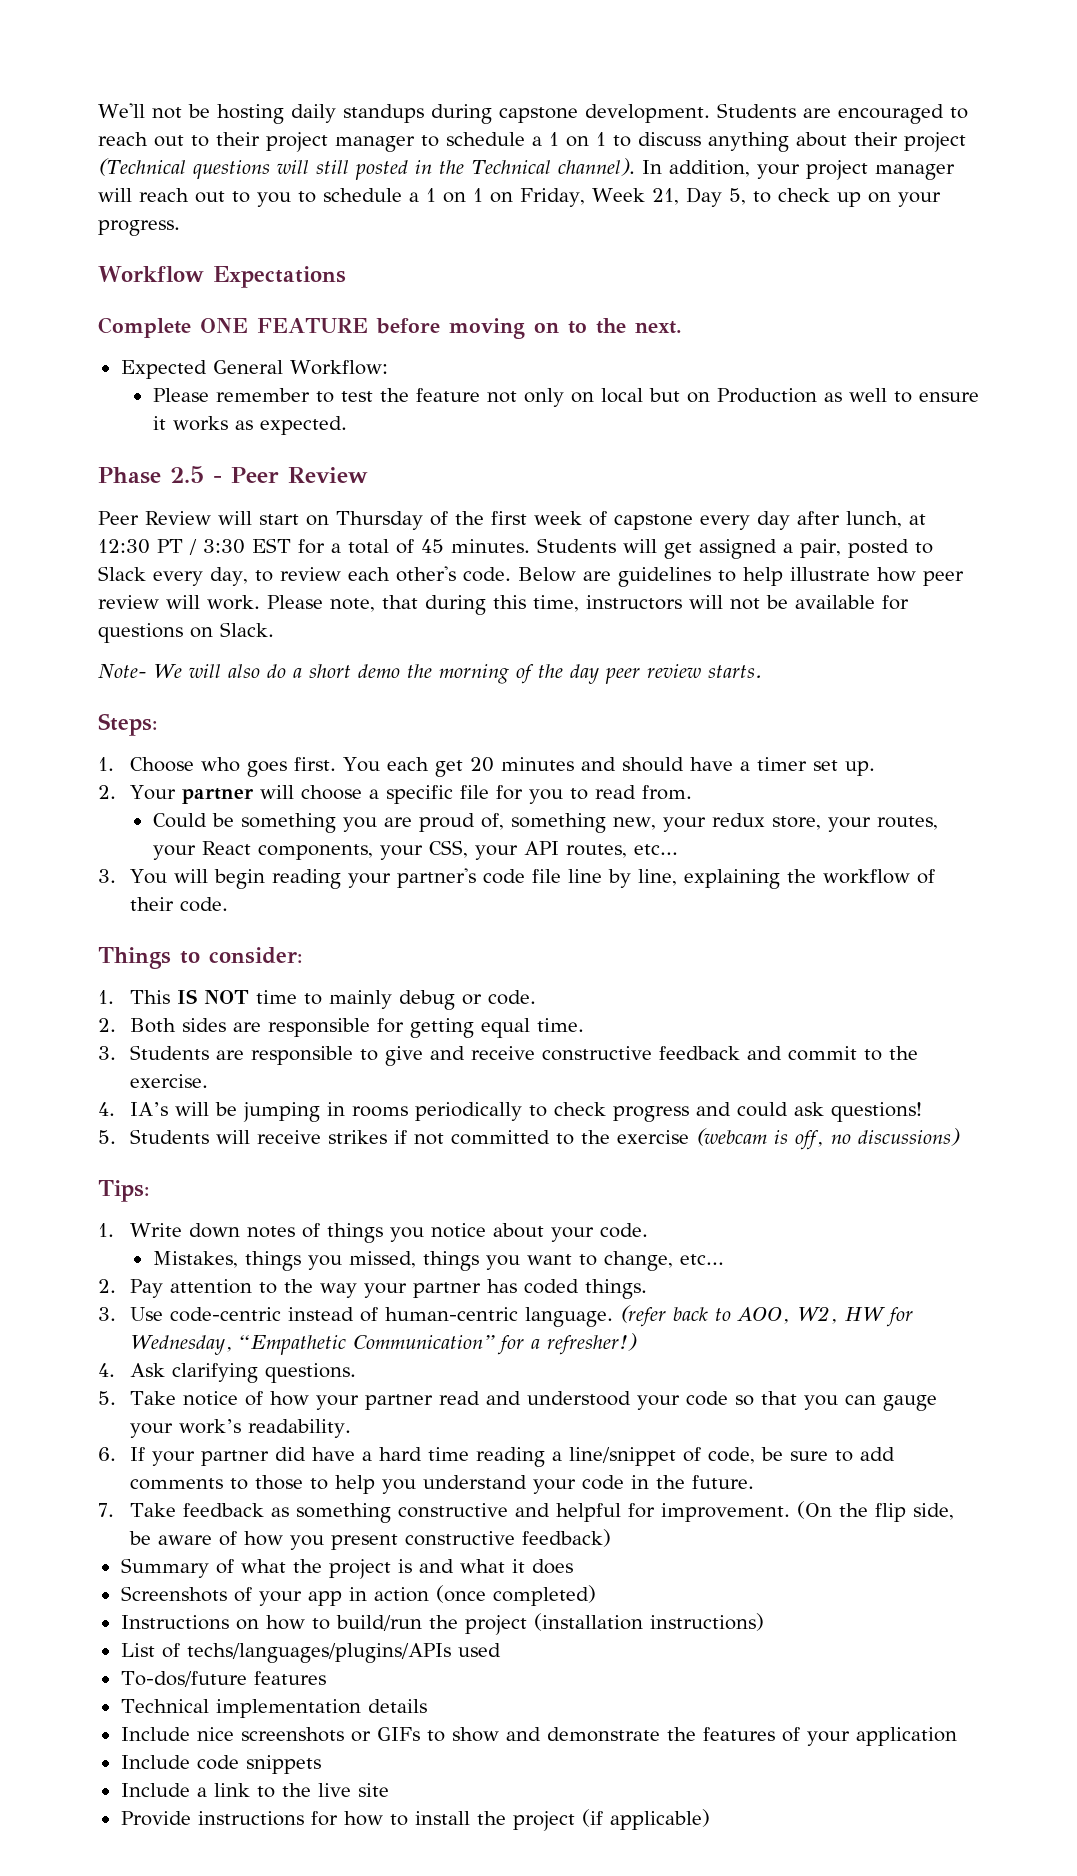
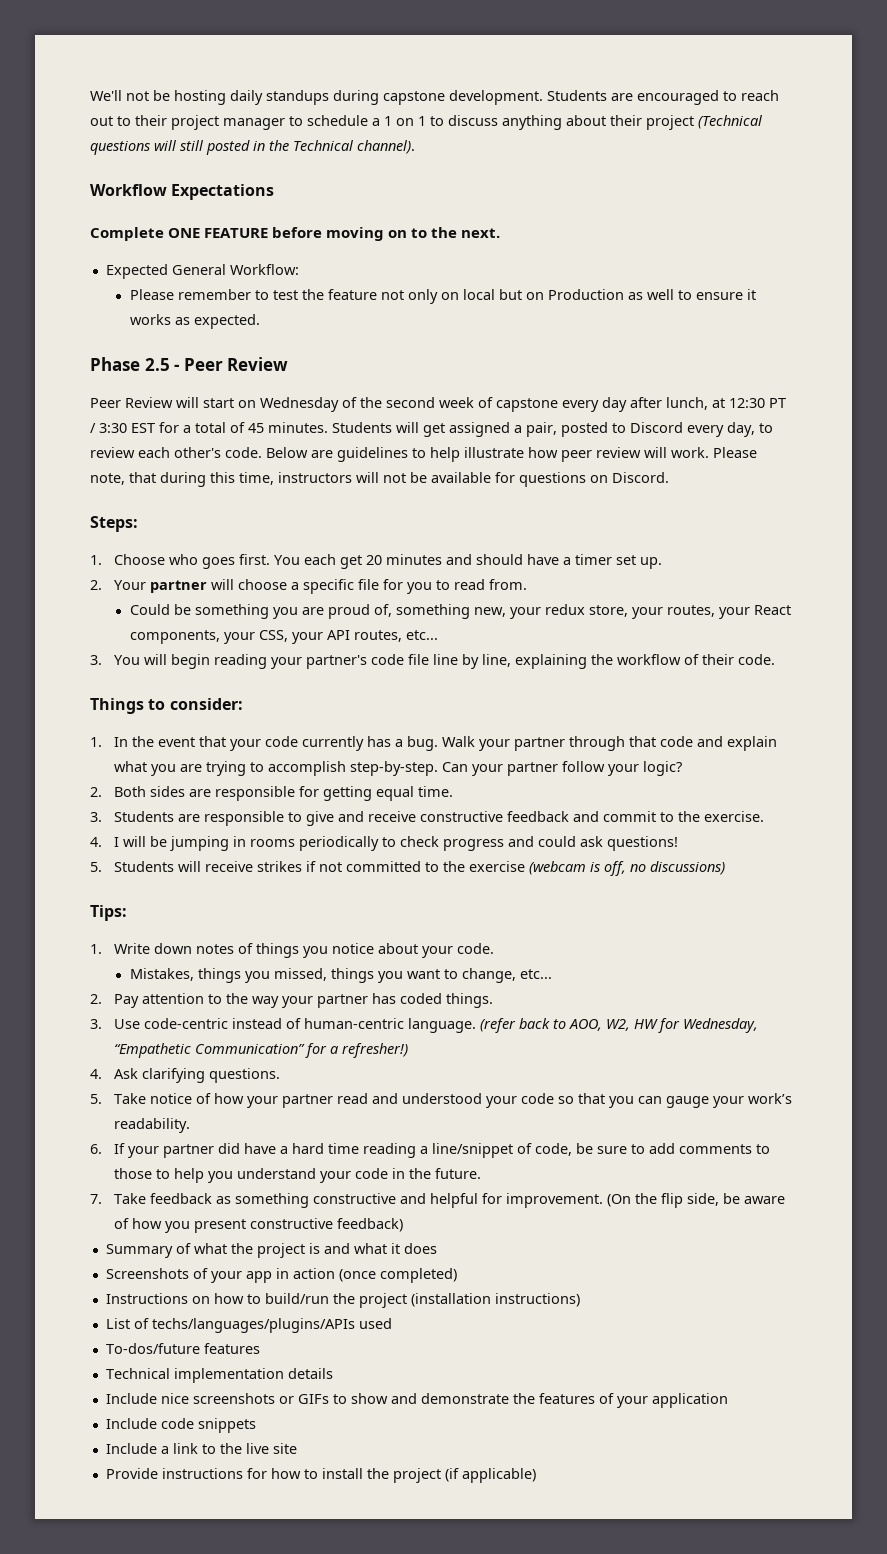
- In addition, your project manager will reach out to you to schedule a 1 on 1 on Friday, Week 21, Day 5, to check up on your progress.
- Peer Review will start on Thursday of the first week of capstone every day after lunch, at 12:30 PT / 3:30 EST for a total of 45 minutes.
+ Peer Review will start on Wednesday of the second week of capstone every day after lunch, at 12:30 PT / 3:30 EST for a total of 45 minutes.
- Students will get assigned a pair, posted to Slack every day, to review each other's code.
+ Students will get assigned a pair, posted to Discord every day, to review each other's code.
- Please note, that during this time, instructors will not be available for questions on Slack.
- Note- We will also do a short demo the morning of the day peer review starts.
+ Please note, that during this time, instructors will not be available for questions on Discord.
- 1. This IS NOT time to mainly debug or code.
+ 1. In the event that your code currently has a bug. Walk your partner through that code and explain what you are trying to accomplish step-by-step. Can your partner follow your logic?
- 4. IA’s will be jumping in rooms periodically to check progress and could ask questions!
+ 4. I will be jumping in rooms periodically to check progress and could ask questions!

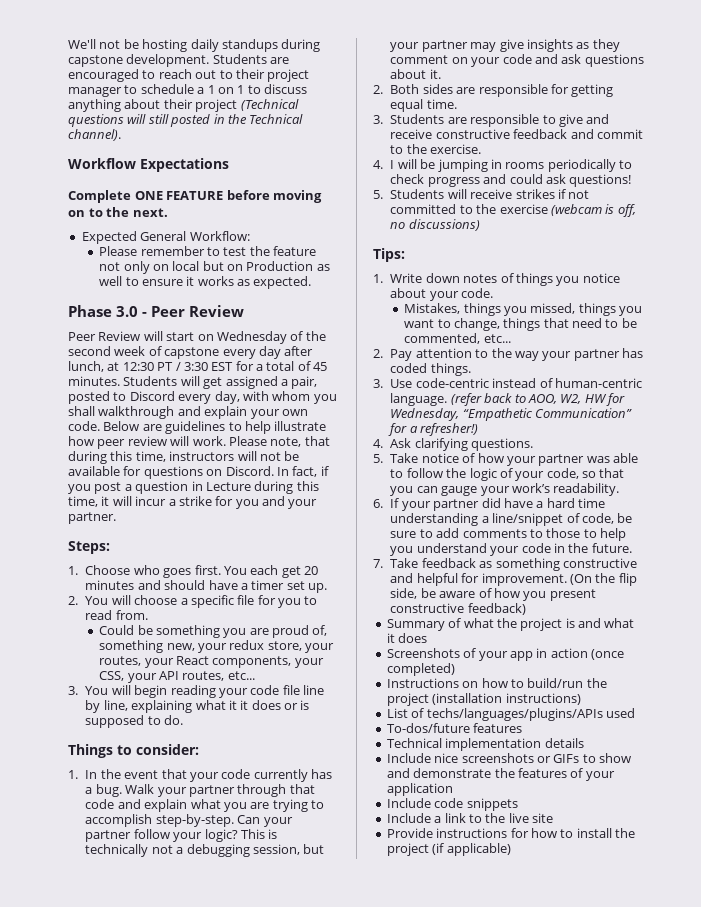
- Phase 2.5 - Peer Review
+ Phase 3.0 - Peer Review
- Students will get assigned a pair, posted to Discord every day, to review each other's code.
+ Students will get assigned a pair, posted to Discord every day, with whom you shall walkthrough and explain your own code.
+ In fact, if you post a question in Lecture during this time, it will incur a strike for you and your partner.
- 2. Your partner will choose a specific file for you to read from.
+ 2. You will choose a specific file for you to read from.
- 3. You will begin reading your partner's code file line by line, explaining the workflow of their code.
+ 3. You will begin reading your code file line by line, explaining what it it does or is supposed to do.
+ This is technically not a debugging session, but your partner may give insights as they comment on your code and ask questions about it.
- Mistakes, things you missed, things you want to change, etc...
+ Mistakes, things you missed, things you want to change, things that need to be commented, etc...
- 5. Take notice of how your partner read and understood your code so that you can gauge your work’s readability.
+ 5. Take notice of how your partner was able to follow the logic of your code, so that you can gauge your work’s readability.
- 6. If your partner did have a hard time reading a line/snippet of code, be sure to add comments to those to help you understand your code in the future.
+ 6. If your partner did have a hard time understanding a line/snippet of code, be sure to add comments to those to help you understand your code in the future.

